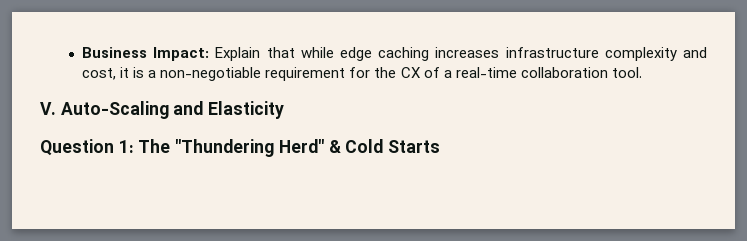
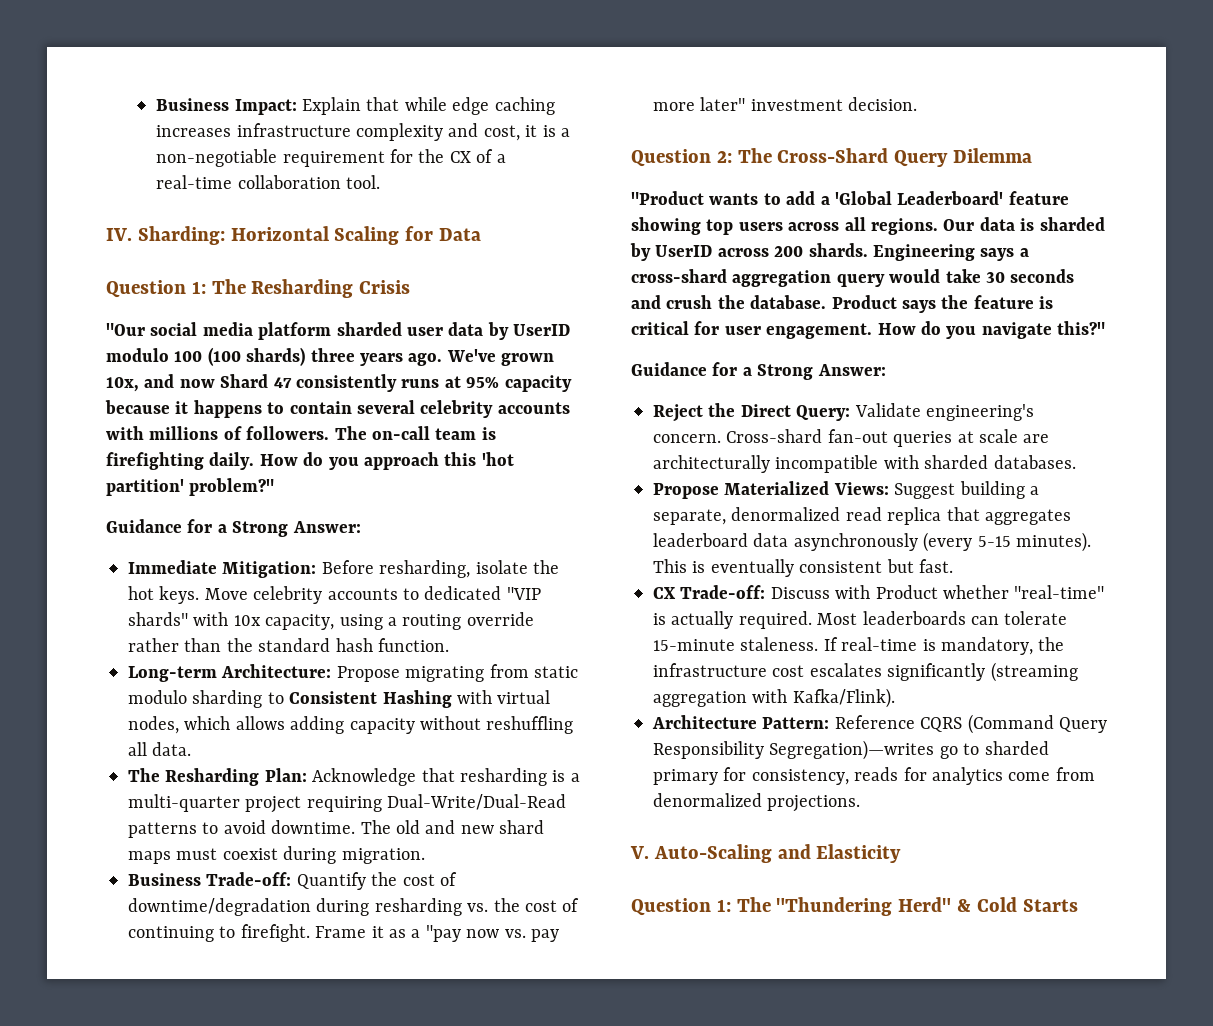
+ IV. Sharding: Horizontal Scaling for Data
+ Question 1: The Resharding Crisis
+ "Our social media platform sharded user data by UserID modulo 100 (100 shards) three years ago. We've grown 10x, and now Shard 47 consistently runs at 95% capacity because it happens to contain several celebrity accounts with millions of followers. The on-call team is firefighting daily. How do you approach this 'hot partition' problem?"
+ Guidance for a Strong Answer:
+ Immediate Mitigation: Before resharding, isolate the hot keys. Move celebrity accounts to dedicated "VIP shards" with 10x capacity, using a routing override rather than the standard hash function.
+ Long-term Architecture: Propose migrating from static modulo sharding to Consistent Hashing with virtual nodes, which allows adding capacity without reshuffling all data.
+ The Resharding Plan: Acknowledge that resharding is a multi-quarter project requiring Dual-Write/Dual-Read patterns to avoid downtime. The old and new shard maps must coexist during migration.
+ Business Trade-off: Quantify the cost of downtime/degradation during resharding vs. the cost of continuing to firefight. Frame it as a "pay now vs. pay more later" investment decision.
+ Question 2: The Cross-Shard Query Dilemma
+ "Product wants to add a 'Global Leaderboard' feature showing top users across all regions. Our data is sharded by UserID across 200 shards. Engineering says a cross-shard aggregation query would take 30 seconds and crush the database. Product says the feature is critical for user engagement. How do you navigate this?"
+ Guidance for a Strong Answer:
+ Reject the Direct Query: Validate engineering's concern. Cross-shard fan-out queries at scale are architecturally incompatible with sharded databases.
+ Propose Materialized Views: Suggest building a separate, denormalized read replica that aggregates leaderboard data asynchronously (every 5-15 minutes). This is eventually consistent but fast.
+ CX Trade-off: Discuss with Product whether "real-time" is actually required. Most leaderboards can tolerate 15-minute staleness. If real-time is mandatory, the infrastructure cost escalates significantly (streaming aggregation with Kafka/Flink).
+ Architecture Pattern: Reference CQRS (Command Query Responsibility Segregation)—writes go to sharded primary for consistency, reads for analytics come from denormalized projections.

